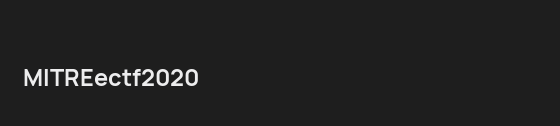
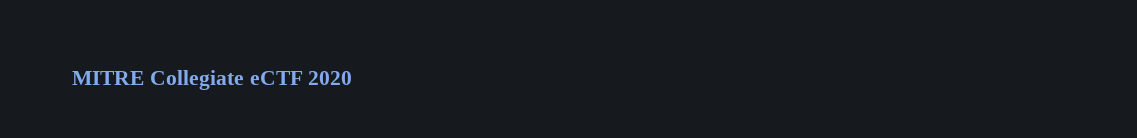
- MITREectf2020
+ MITRE Collegiate eCTF 2020

